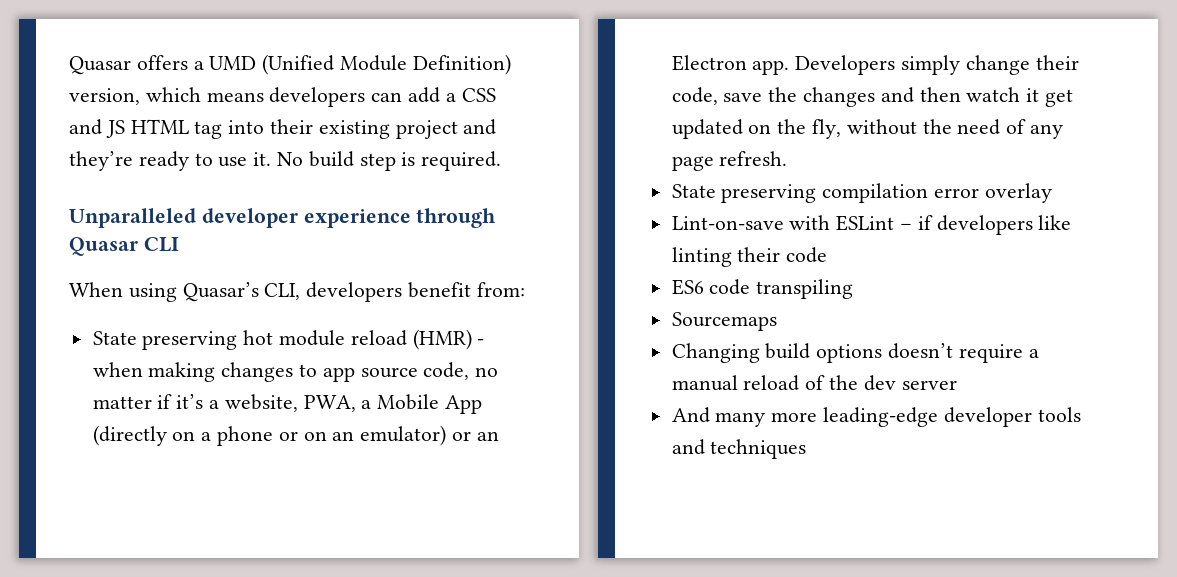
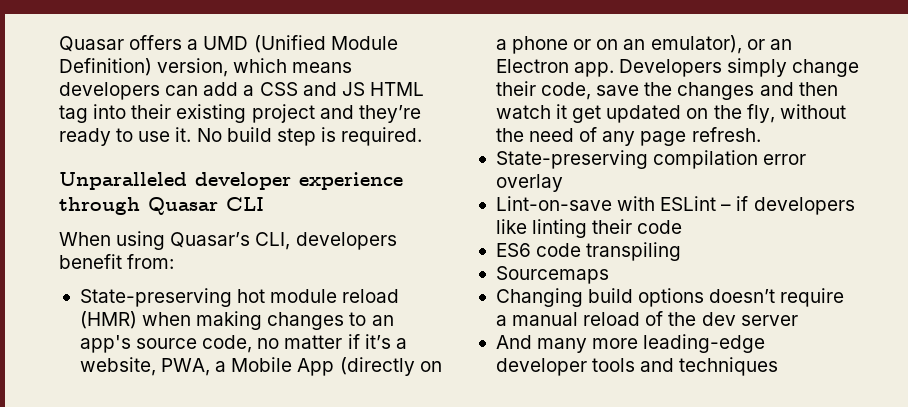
- State preserving hot module reload (HMR) - when making changes to app source code, no matter if it’s a website, PWA, a Mobile App (directly on a phone or on an emulator) or an Electron app.
+ State-preserving hot module reload (HMR) when making changes to an app's source code, no matter if it’s a website, PWA, a Mobile App (directly on a phone or on an emulator), or an Electron app.
- State preserving compilation error overlay
+ State-preserving compilation error overlay

